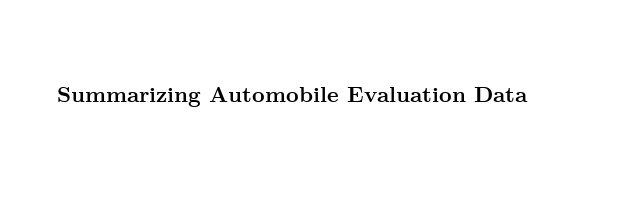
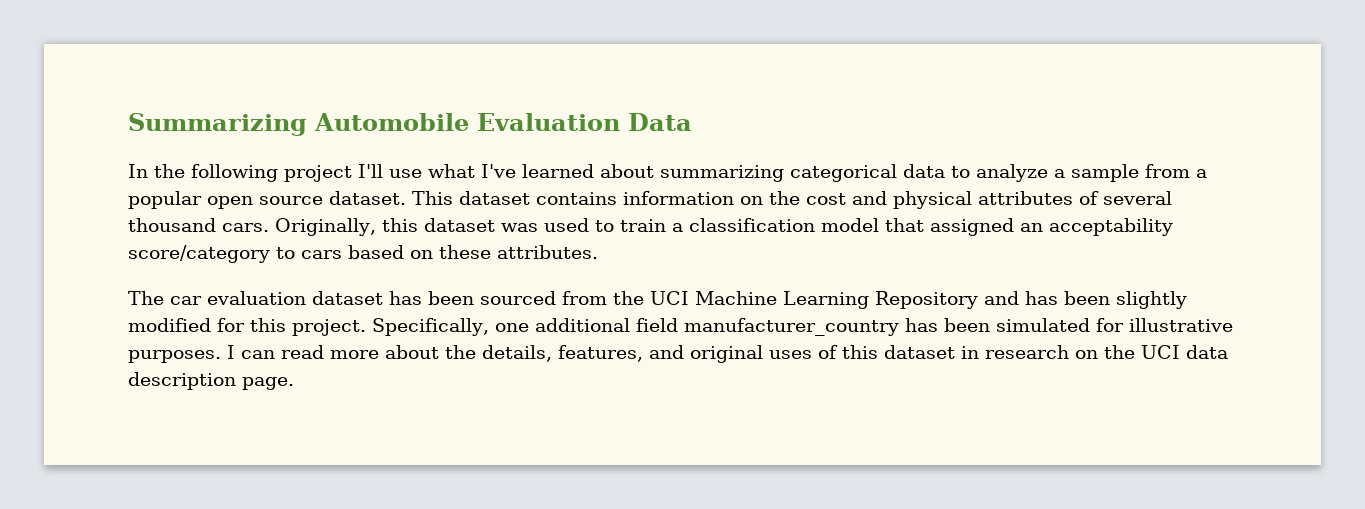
+ In the following project I'll use what I've learned about summarizing categorical data to analyze a sample from a popular open source dataset. This dataset contains information on the cost and physical attributes of several thousand cars. Originally, this dataset was used to train a classification model that assigned an acceptability score/category to cars based on these attributes.
+ The car evaluation dataset has been sourced from the UCI Machine Learning Repository and has been slightly modified for this project. Specifically, one additional field manufacturer_country has been simulated for illustrative purposes. I can read more about the details, features, and original uses of this dataset in research on the UCI data description page.

